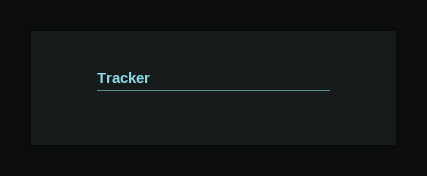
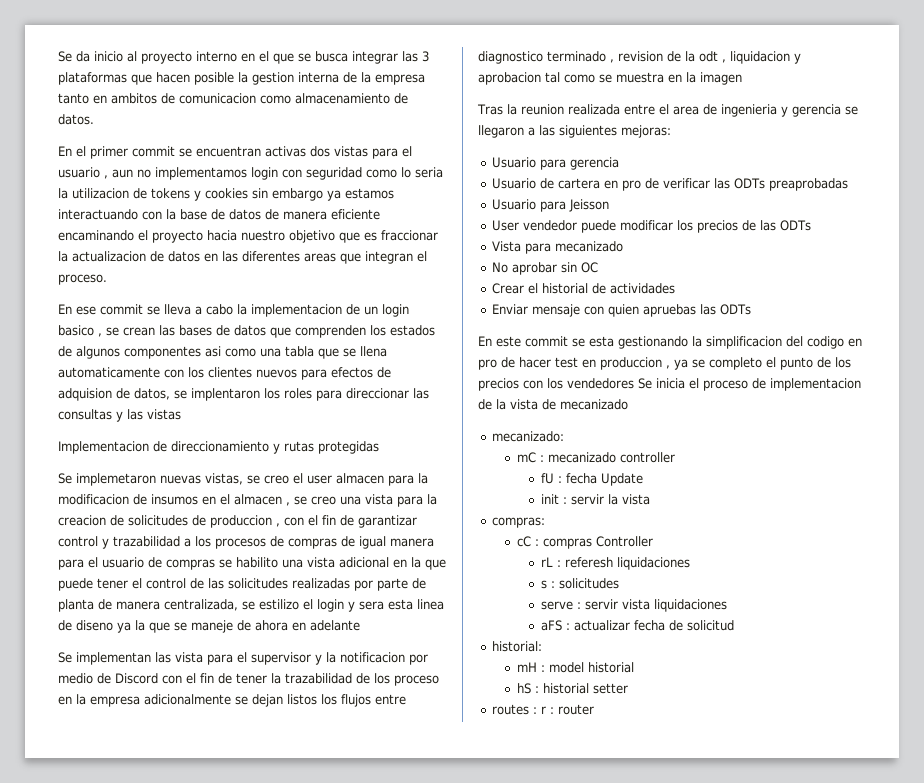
- Tracker
+ Se da inicio al proyecto interno en el que se busca integrar las 3 plataformas que hacen posible la gestion interna de la empresa tanto en ambitos de comunicacion como almacenamiento de datos.
+ En el primer commit se encuentran activas dos vistas para el usuario , aun no implementamos login con seguridad como lo seria la utilizacion de tokens y cookies sin embargo ya estamos interactuando con la base de datos de manera eficiente encaminando el proyecto hacia nuestro objetivo que es fraccionar la actualizacion de datos en las diferentes areas que integran el proceso.
+ En ese commit se lleva a cabo la implementacion de un login basico , se crean las bases de datos que comprenden los estados de algunos componentes asi como una tabla que se llena automaticamente con los clientes nuevos para efectos de adquision de datos, se implentaron los roles para direccionar las consultas y las vistas
+ Implementacion de direccionamiento y rutas protegidas
+ Se implemetaron nuevas vistas, se creo el user almacen para la modificacion de insumos en el almacen , se creo una vista para la creacion de solicitudes de produccion , con el fin de garantizar control y trazabilidad a los procesos de compras de igual manera para el usuario de compras se habilito una vista adicional en la que puede tener el control de las solicitudes realizadas por parte de planta de manera centralizada, se estilizo el login y sera esta linea de diseno ya la que se maneje de ahora en adelante
+ Se implementan las vista para el supervisor y la notificacion por medio de Discord con el fin de tener la trazabilidad de los proceso en la empresa adicionalmente se dejan listos los flujos entre diagnostico terminado , revision de la odt , liquidacion y aprobacion tal como se muestra en la imagen
+ Tras la reunion realizada entre el area de ingenieria y gerencia se llegaron a las siguientes mejoras:
+ Usuario para gerencia
+ Usuario de cartera en pro de verificar las ODTs preaprobadas
+ Usuario para Jeisson
+ User vendedor puede modificar los precios de las ODTs
+ Vista para mecanizado
+ No aprobar sin OC
+ Crear el historial de actividades
+ Enviar mensaje con quien apruebas las ODTs
+ En este commit se esta gestionando la simplificacion del codigo en pro de hacer test en produccion , ya se completo el punto de los precios con los vendedores Se inicia el proceso de implementacion de la vista de mecanizado
+ mecanizado:
+ mC : mecanizado controller
+ fU : fecha Update
+ init : servir la vista
+ compras:
+ cC : compras Controller
+ rL : referesh liquidaciones
+ s : solicitudes
+ serve : servir vista liquidaciones
+ aFS : actualizar fecha de solicitud
+ historial:
+ mH : model historial
+ hS : historial setter
+ routes : r : router

